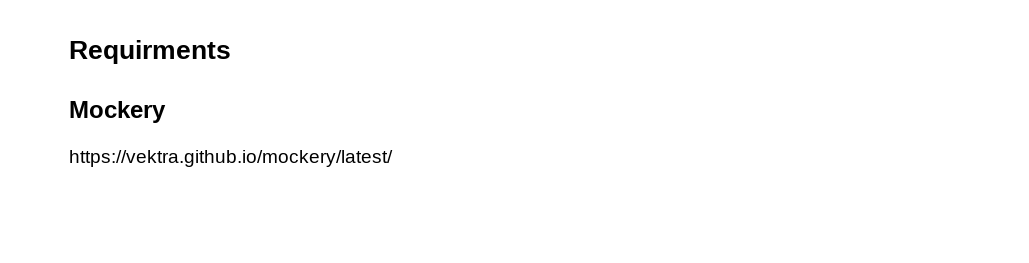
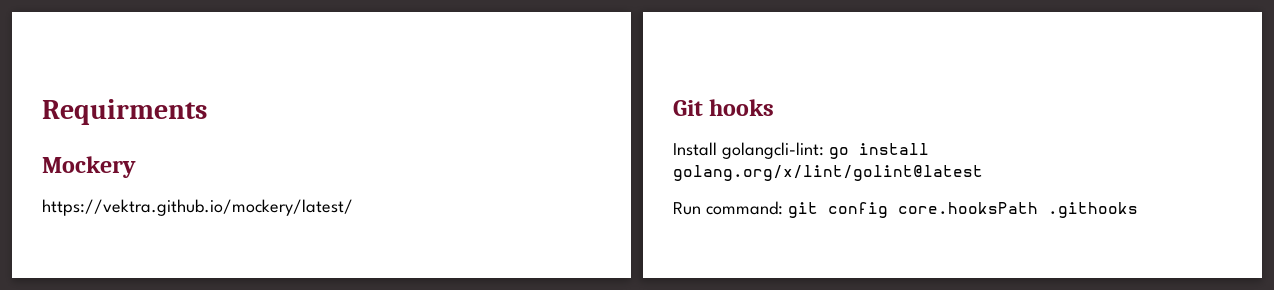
+ Git hooks
+ Install golangcli-lint: go install golang.org/x/lint/golint@latest
+ Run command: git config core.hooksPath .githooks

